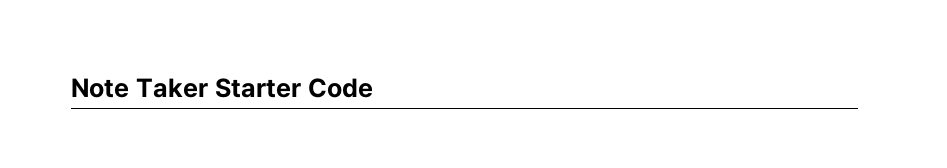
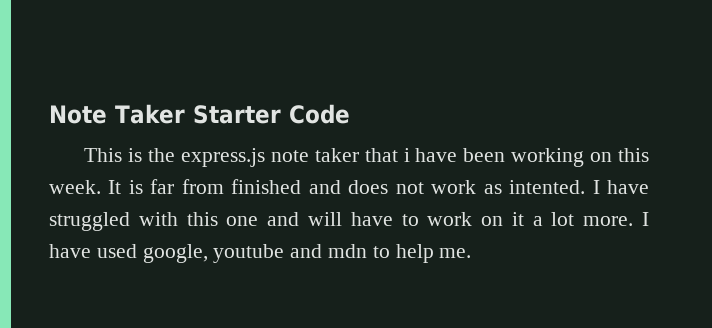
+ This is the express.js note taker that i have been working on this week. It is far from finished and does not work as intented. I have struggled with this one and will have to work on it a lot more. I have used google, youtube and mdn to help me.

